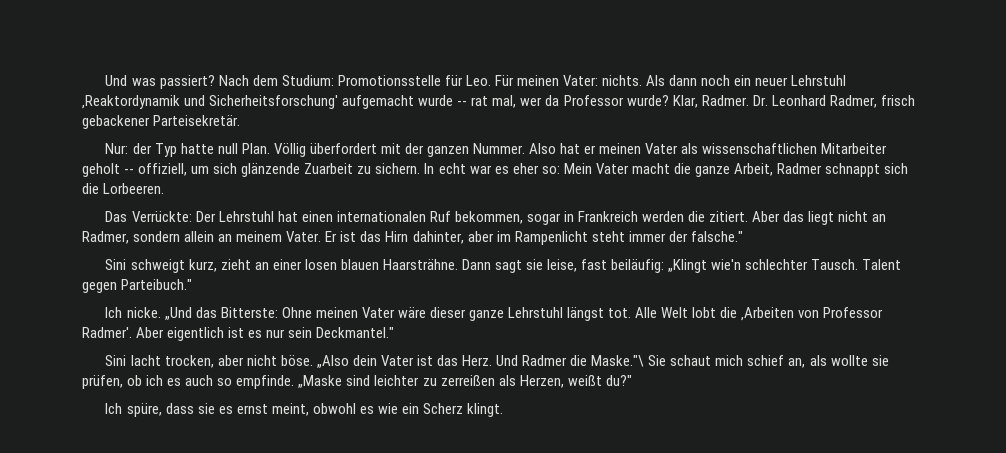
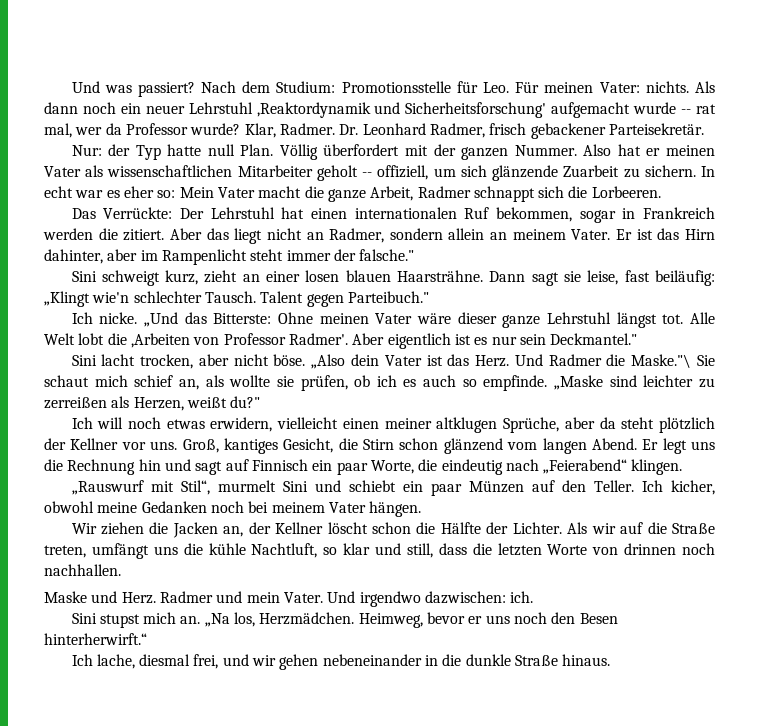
- Ich spüre, dass sie es ernst meint, obwohl es wie ein Scherz klingt.
+ Ich will noch etwas erwidern, vielleicht einen meiner altklugen Sprüche, aber da steht plötzlich der Kellner vor uns. Groß, kantiges Gesicht, die Stirn schon glänzend vom langen Abend. Er legt uns die Rechnung hin und sagt auf Finnisch ein paar Worte, die eindeutig nach „Feierabend“ klingen.
+ „Rauswurf mit Stil“, murmelt Sini und schiebt ein paar Münzen auf den Teller. Ich kicher, obwohl meine Gedanken noch bei meinem Vater hängen.
+ Wir ziehen die Jacken an, der Kellner löscht schon die Hälfte der Lichter. Als wir auf die Straße treten, umfängt uns die kühle Nachtluft, so klar und still, dass die letzten Worte von drinnen noch nachhallen.
+ Maske und Herz. Radmer und mein Vater. Und irgendwo dazwischen: ich.
+ Sini stupst mich an. „Na los, Herzmädchen. Heimweg, bevor er uns noch den Besen hinterherwirft.“
+ Ich lache, diesmal frei, und wir gehen nebeneinander in die dunkle Straße hinaus.

